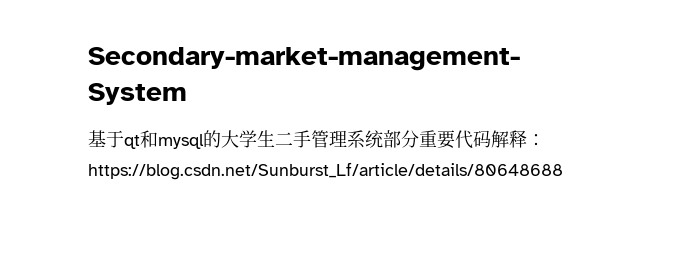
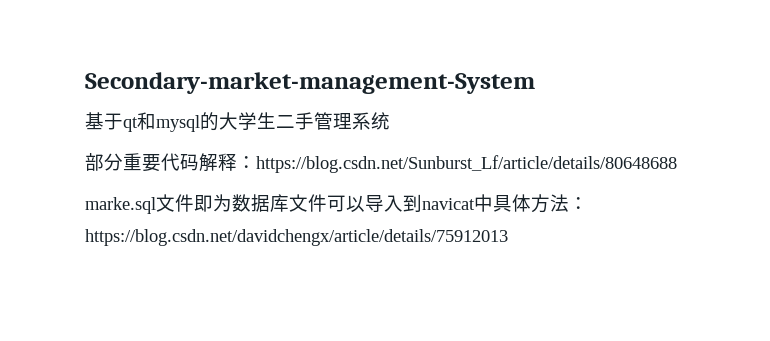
- 基于qt和mysql的大学生二手管理系统部分重要代码解释：https://blog.csdn.net/Sunburst_Lf/article/details/80648688
+ 基于qt和mysql的大学生二手管理系统
+ 部分重要代码解释：https://blog.csdn.net/Sunburst_Lf/article/details/80648688
+ marke.sql文件即为数据库文件可以导入到navicat中具体方法：https://blog.csdn.net/davidchengx/article/details/75912013

